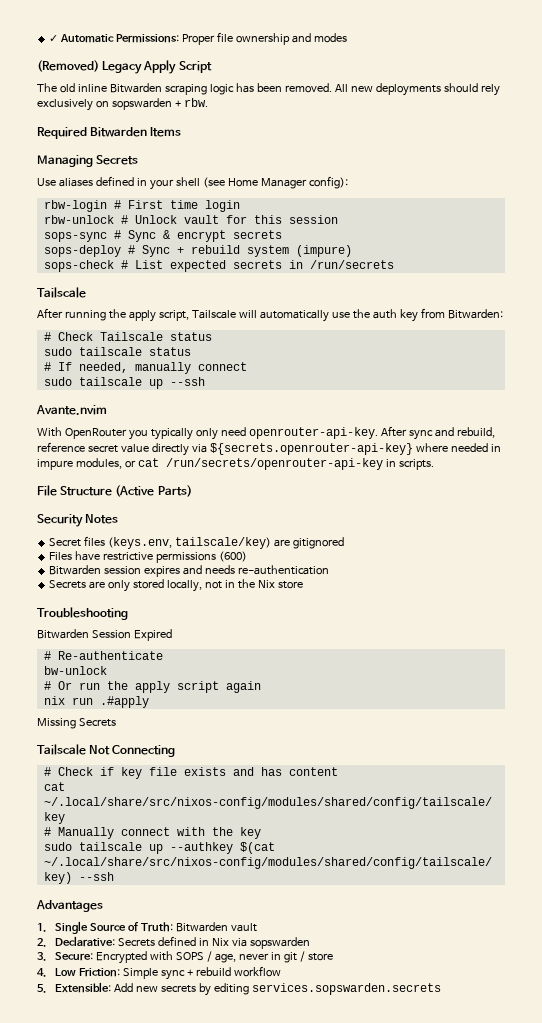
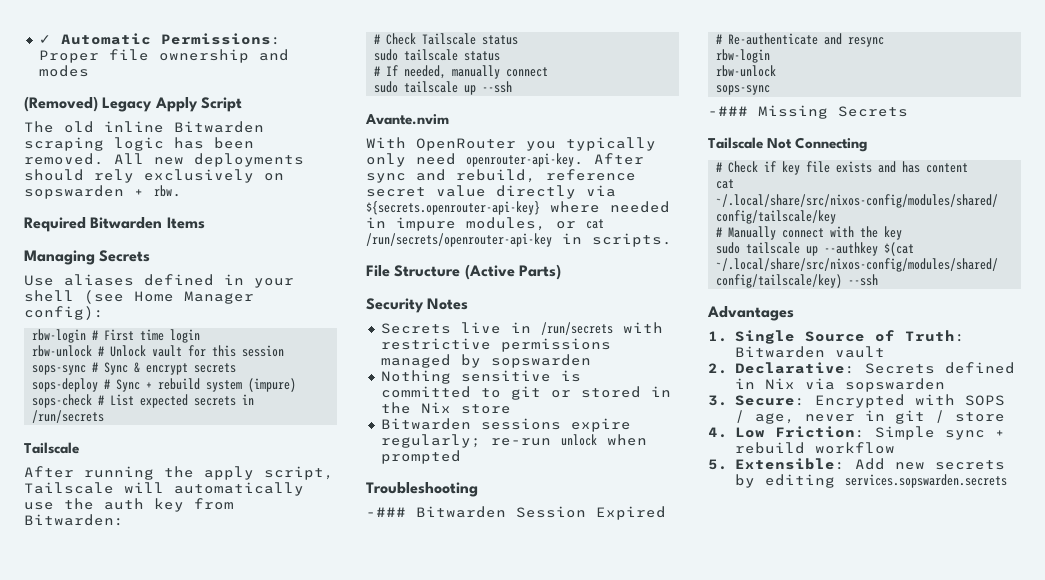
- Secret files (keys.env, tailscale/key) are gitignored
- Files have restrictive permissions (600)
- Bitwarden session expires and needs re-authentication
- Secrets are only stored locally, not in the Nix store
+ Secrets live in /run/secrets with restrictive permissions managed by sopswarden
+ Nothing sensitive is committed to git or stored in the Nix store
+ Bitwarden sessions expire regularly; re-run unlock when prompted
- Bitwarden Session Expired
+ -### Bitwarden Session Expired
- # Re-authenticate
- bw-unlock
- # Or run the apply script again
- nix run .#apply
- Missing Secrets
+ # Re-authenticate and resync
+ rbw-login
+ rbw-unlock
+ sops-sync
+ -### Missing Secrets

